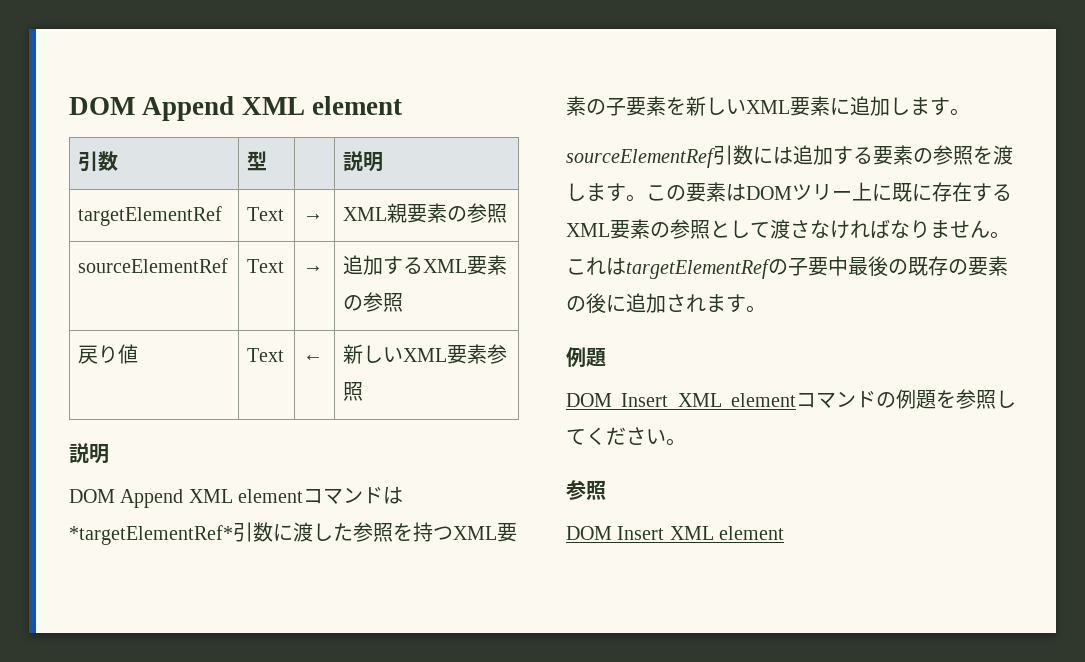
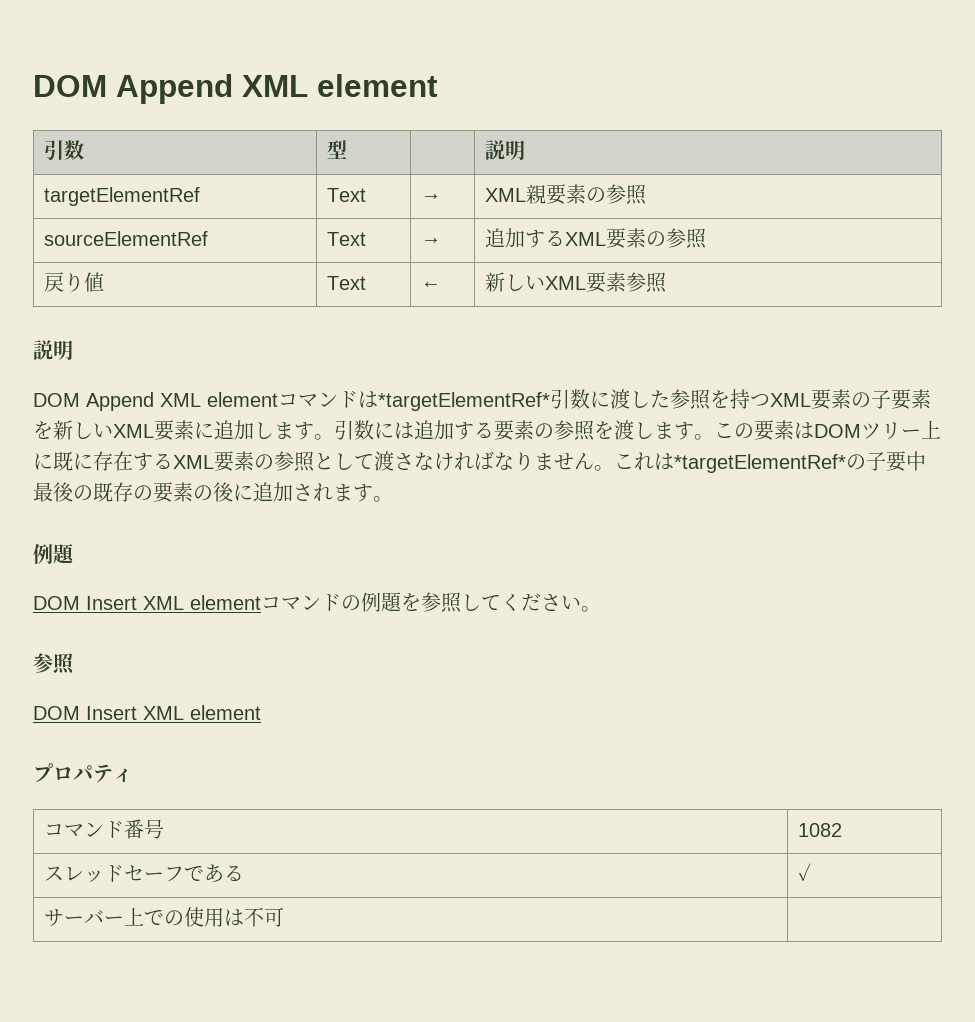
- DOM Append XML elementコマンドは*targetElementRef*引数に渡した参照を持つXML要素の子要素を新しいXML要素に追加します。
- sourceElementRef引数には追加する要素の参照を渡します。
+ DOM Append XML elementコマンドは*targetElementRef*引数に渡した参照を持つXML要素の子要素を新しいXML要素に追加します。引数には追加する要素の参照を渡します。
- これはtargetElementRefの子要中最後の既存の要素の後に追加されます。
+ これは*targetElementRef*の子要中最後の既存の要素の後に追加されます。
+ プロパティ
+ コマンド番号 | 1082
+ スレッドセーフである | ✓
+ サーバー上での使用は不可 |

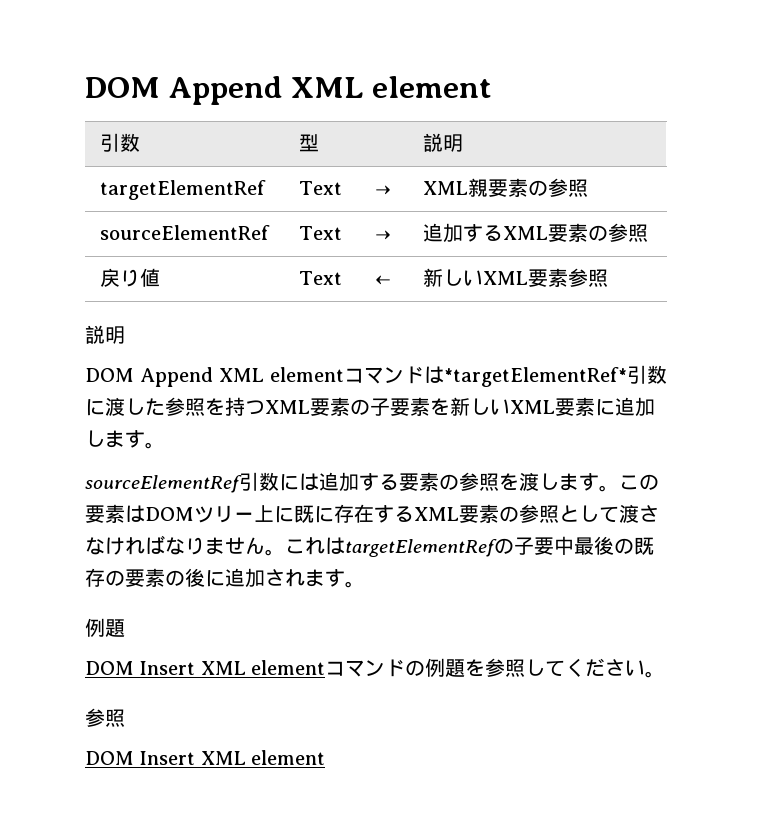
- DOM Append XML elementコマンドは*targetElementRef*引数に渡した参照を持つXML要素の子要素を新しいXML要素に追加します。引数には追加する要素の参照を渡します。
+ DOM Append XML elementコマンドは*targetElementRef*引数に渡した参照を持つXML要素の子要素を新しいXML要素に追加します。
+ sourceElementRef引数には追加する要素の参照を渡します。
- これは*targetElementRef*の子要中最後の既存の要素の後に追加されます。
+ これはtargetElementRefの子要中最後の既存の要素の後に追加されます。
- プロパティ
- コマンド番号 | 1082
- スレッドセーフである | ✓
- サーバー上での使用は不可 |

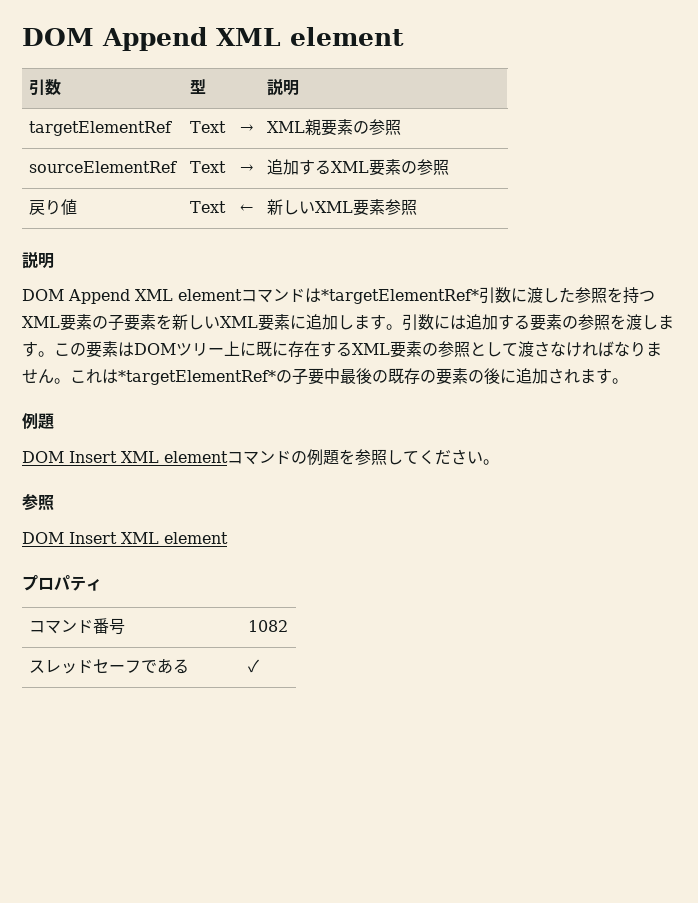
- DOM Append XML elementコマンドは*targetElementRef*引数に渡した参照を持つXML要素の子要素を新しいXML要素に追加します。
- sourceElementRef引数には追加する要素の参照を渡します。
+ DOM Append XML elementコマンドは*targetElementRef*引数に渡した参照を持つXML要素の子要素を新しいXML要素に追加します。引数には追加する要素の参照を渡します。
- これはtargetElementRefの子要中最後の既存の要素の後に追加されます。
+ これは*targetElementRef*の子要中最後の既存の要素の後に追加されます。
+ プロパティ
+ コマンド番号 | 1082
+ スレッドセーフである | ✓

